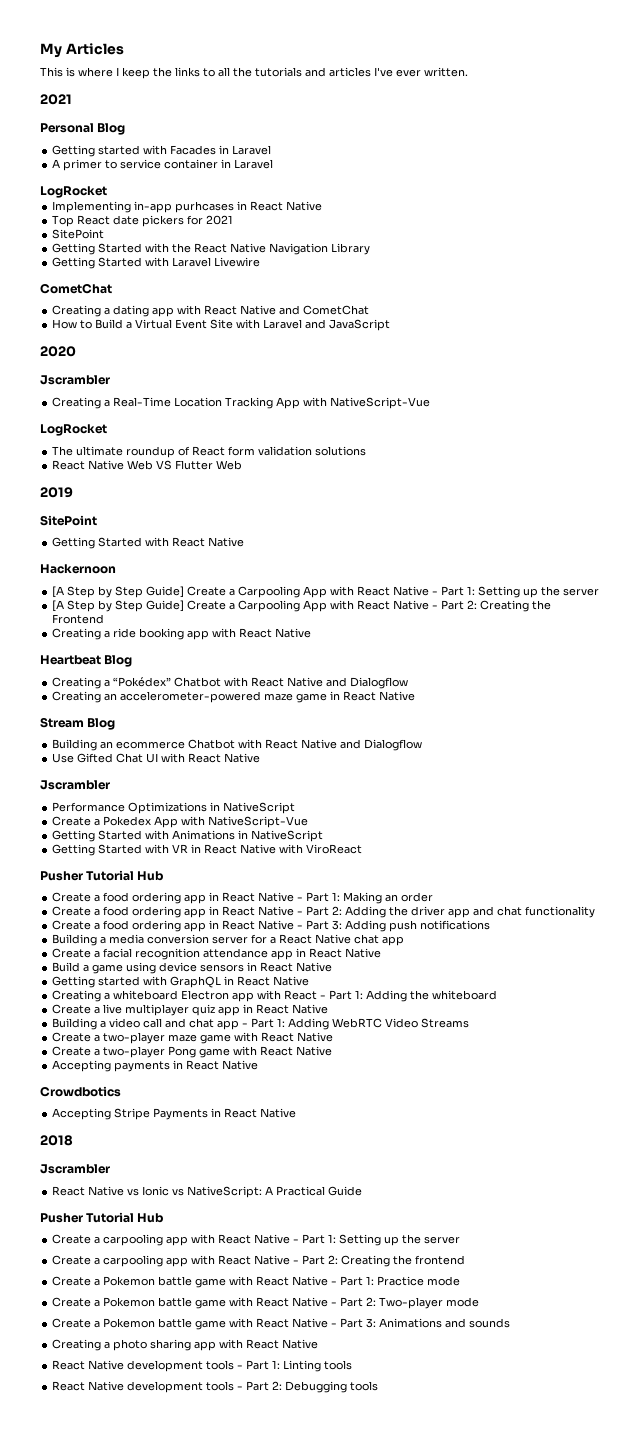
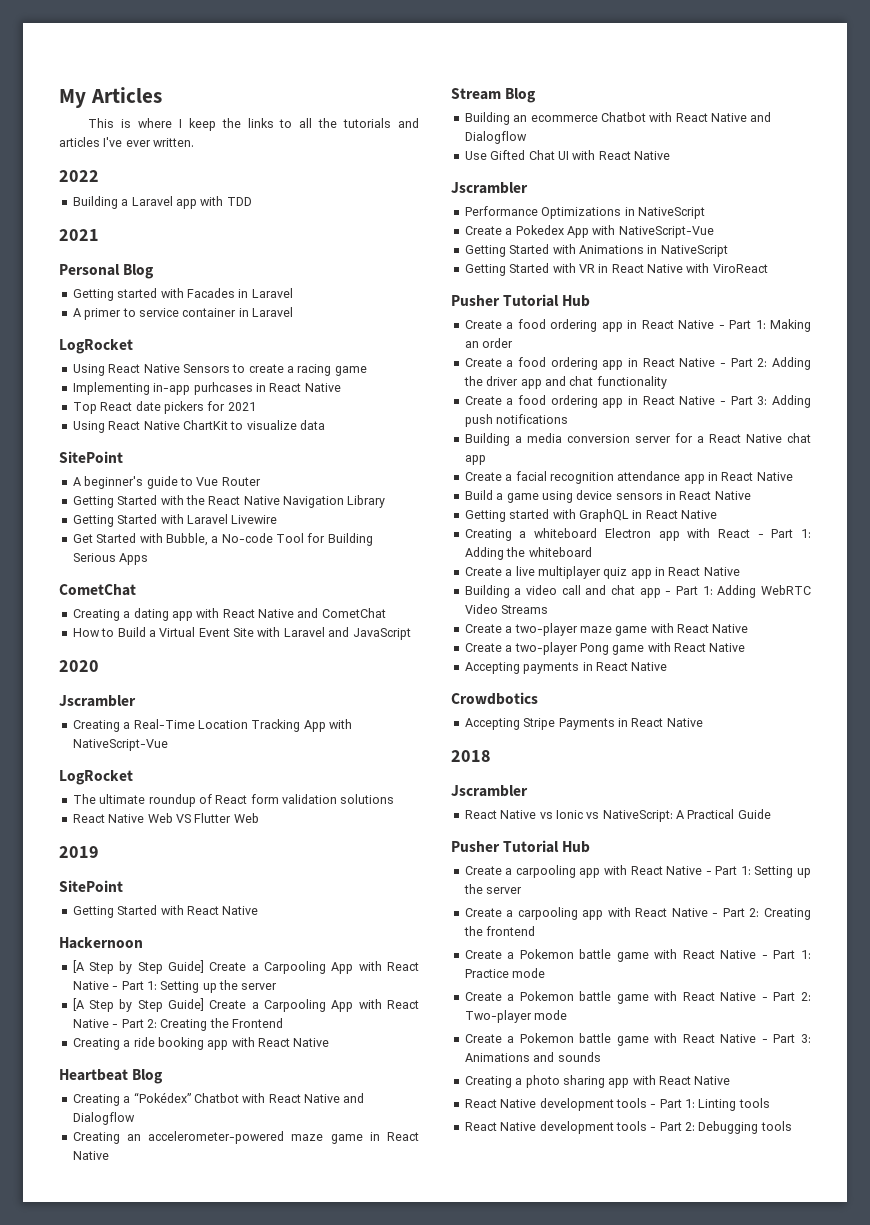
+ 2022
+ Building a Laravel app with TDD
+ Using React Native Sensors to create a racing game
  Top React date pickers for 2021
+ Using React Native ChartKit to visualize data
  SitePoint
+ A beginner's guide to Vue Router
+ Get Started with Bubble, a No-code Tool for Building Serious Apps

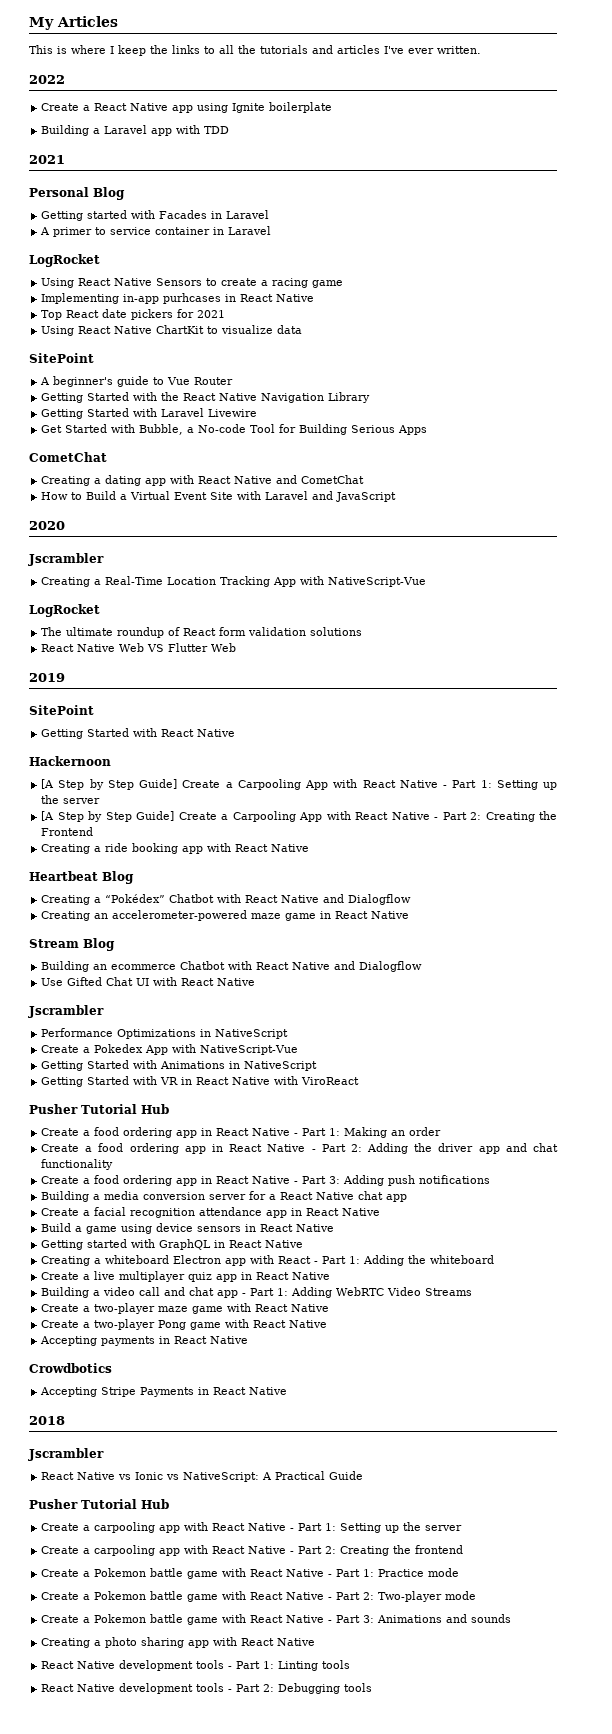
+ Create a React Native app using Ignite boilerplate

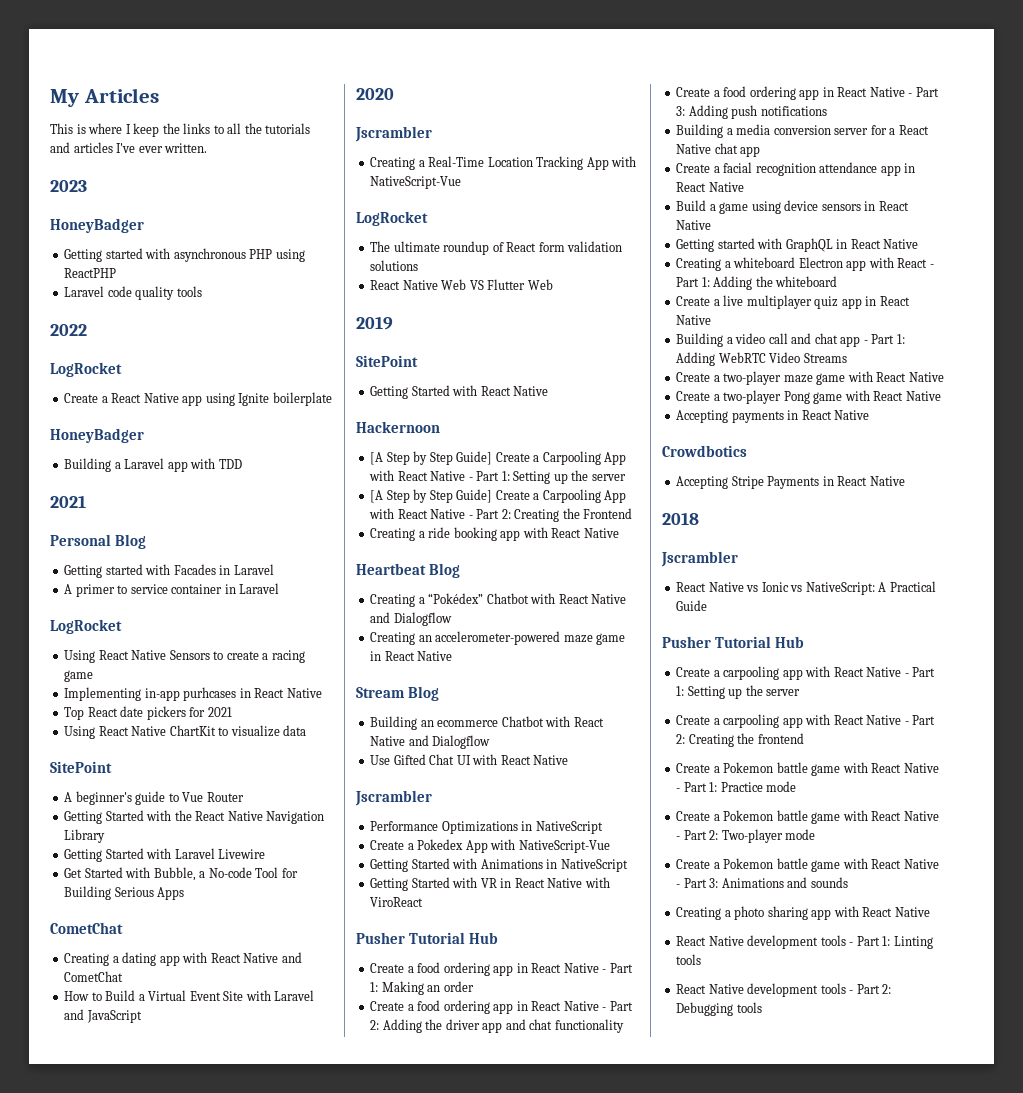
+ 2023
+ HoneyBadger
+ Getting started with asynchronous PHP using ReactPHP
+ Laravel code quality tools
  2022
+ LogRocket
  Create a React Native app using Ignite boilerplate
+ HoneyBadger

